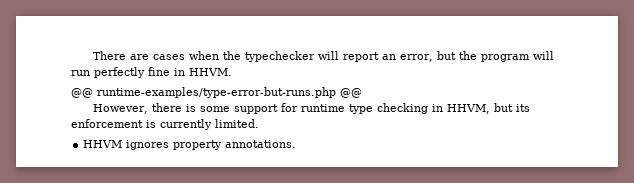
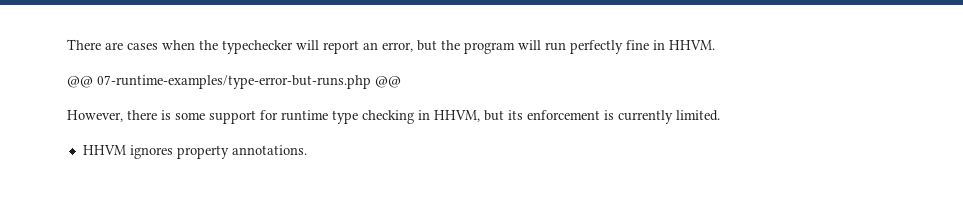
- @@ runtime-examples/type-error-but-runs.php @@
+ @@ 07-runtime-examples/type-error-but-runs.php @@

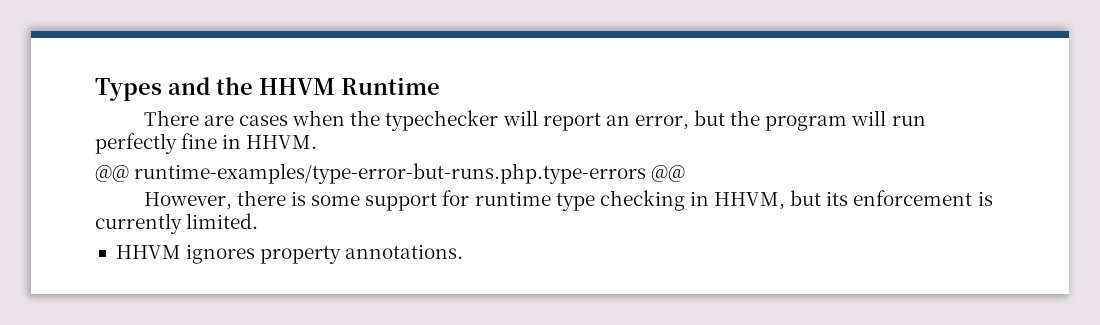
+ Types and the HHVM Runtime
- @@ 07-runtime-examples/type-error-but-runs.php @@
+ @@ runtime-examples/type-error-but-runs.php.type-errors @@

